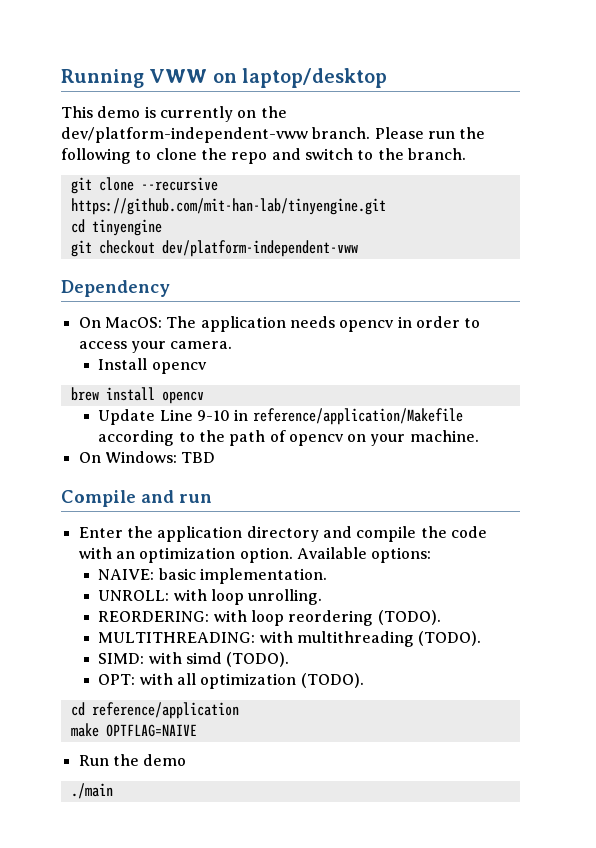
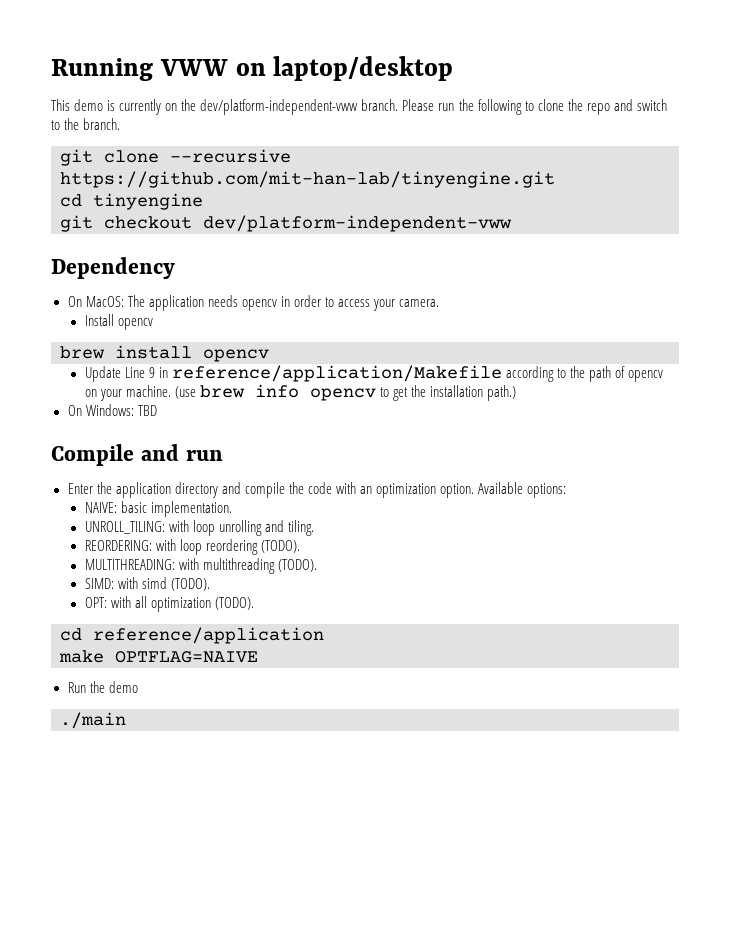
- Update Line 9-10 in reference/application/Makefile according to the path of opencv on your machine.
+ Update Line 9 in reference/application/Makefile according to the path of opencv on your machine. (use brew info opencv to get the installation path.)
- UNROLL: with loop unrolling.
+ UNROLL_TILING: with loop unrolling and tiling.

